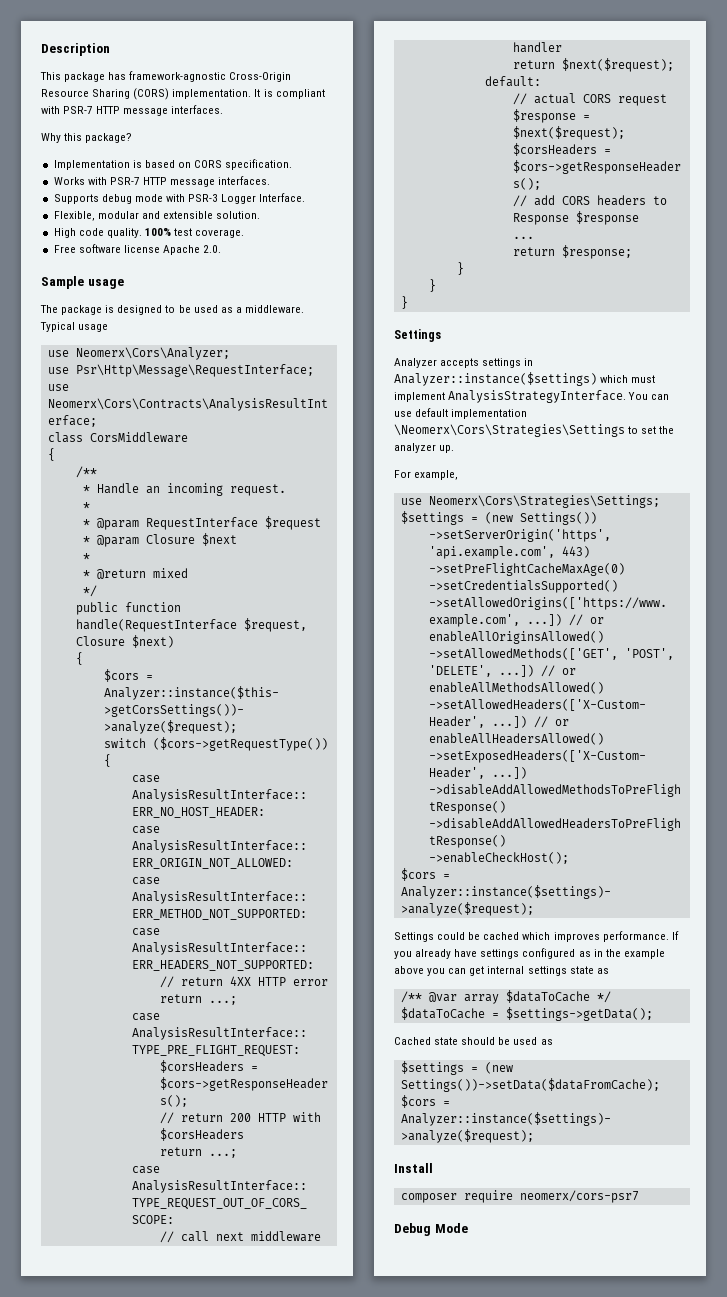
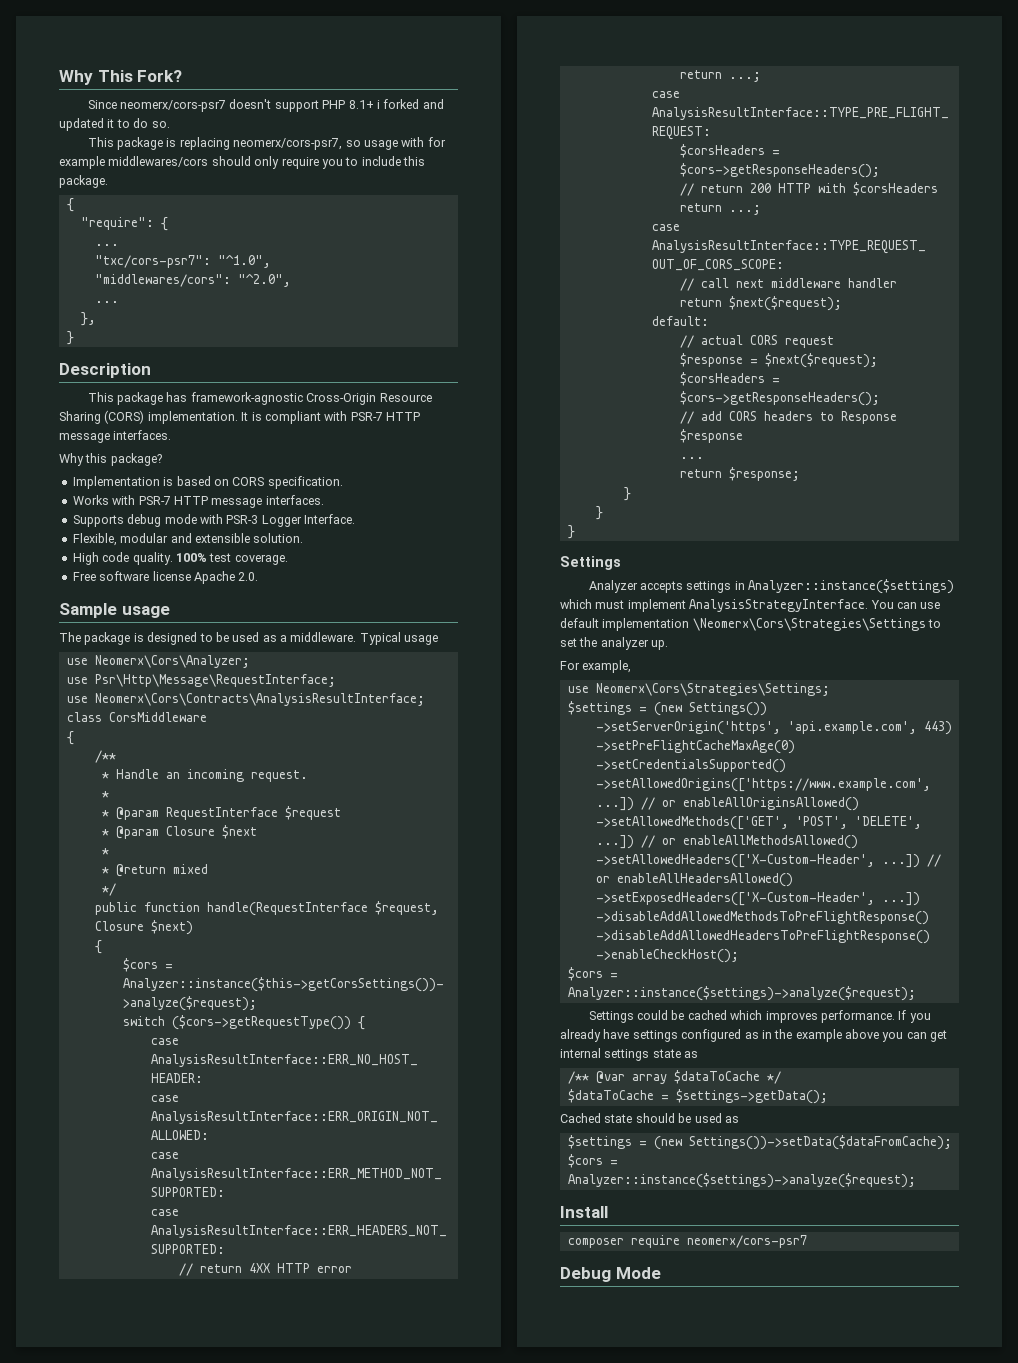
+ Why This Fork?
+ Since neomerx/cors-psr7 doesn't support PHP 8.1+ i forked and updated it to do so.
+ This package is replacing neomerx/cors-psr7, so usage with for example middlewares/cors should only require you to include this package.
+ {
+ "require": {
+ ...
+ "txc/cors-psr7": "^1.0",
+ "middlewares/cors": "^2.0",
+ ...
+ },
+ }

